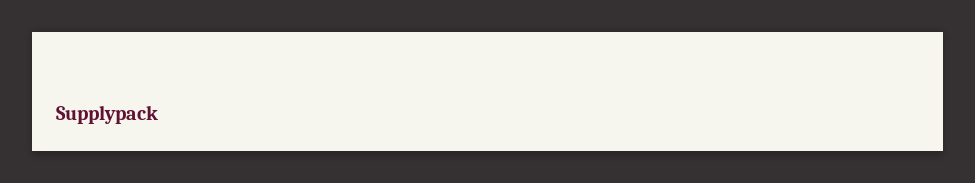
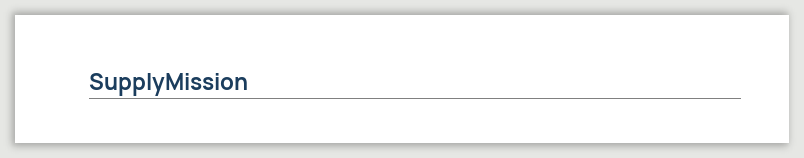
- Supplypack
+ SupplyMission

